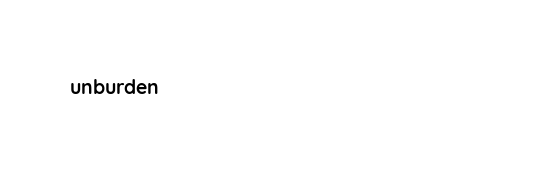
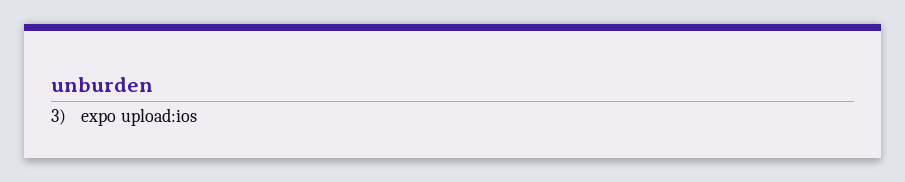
+ 3) expo upload:ios

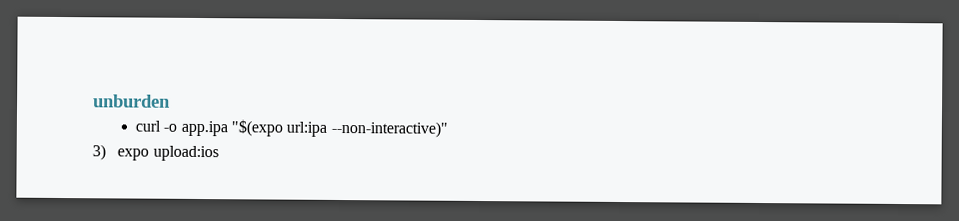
+ curl -o app.ipa "$(expo url:ipa --non-interactive)"

